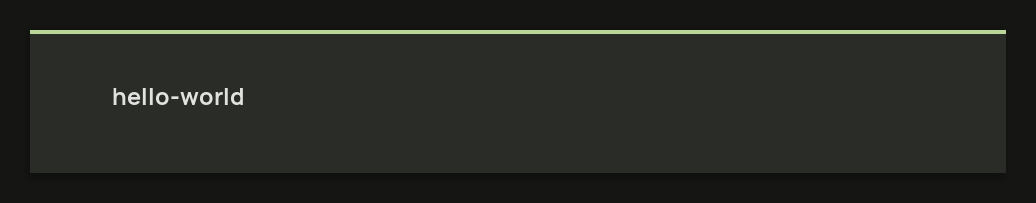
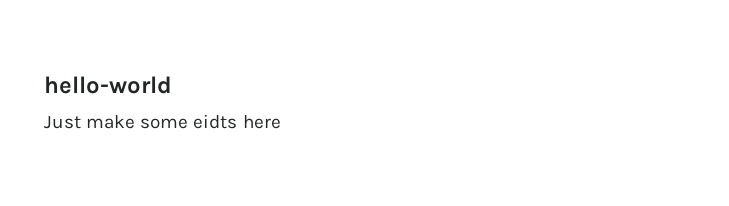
+ Just make some eidts here

